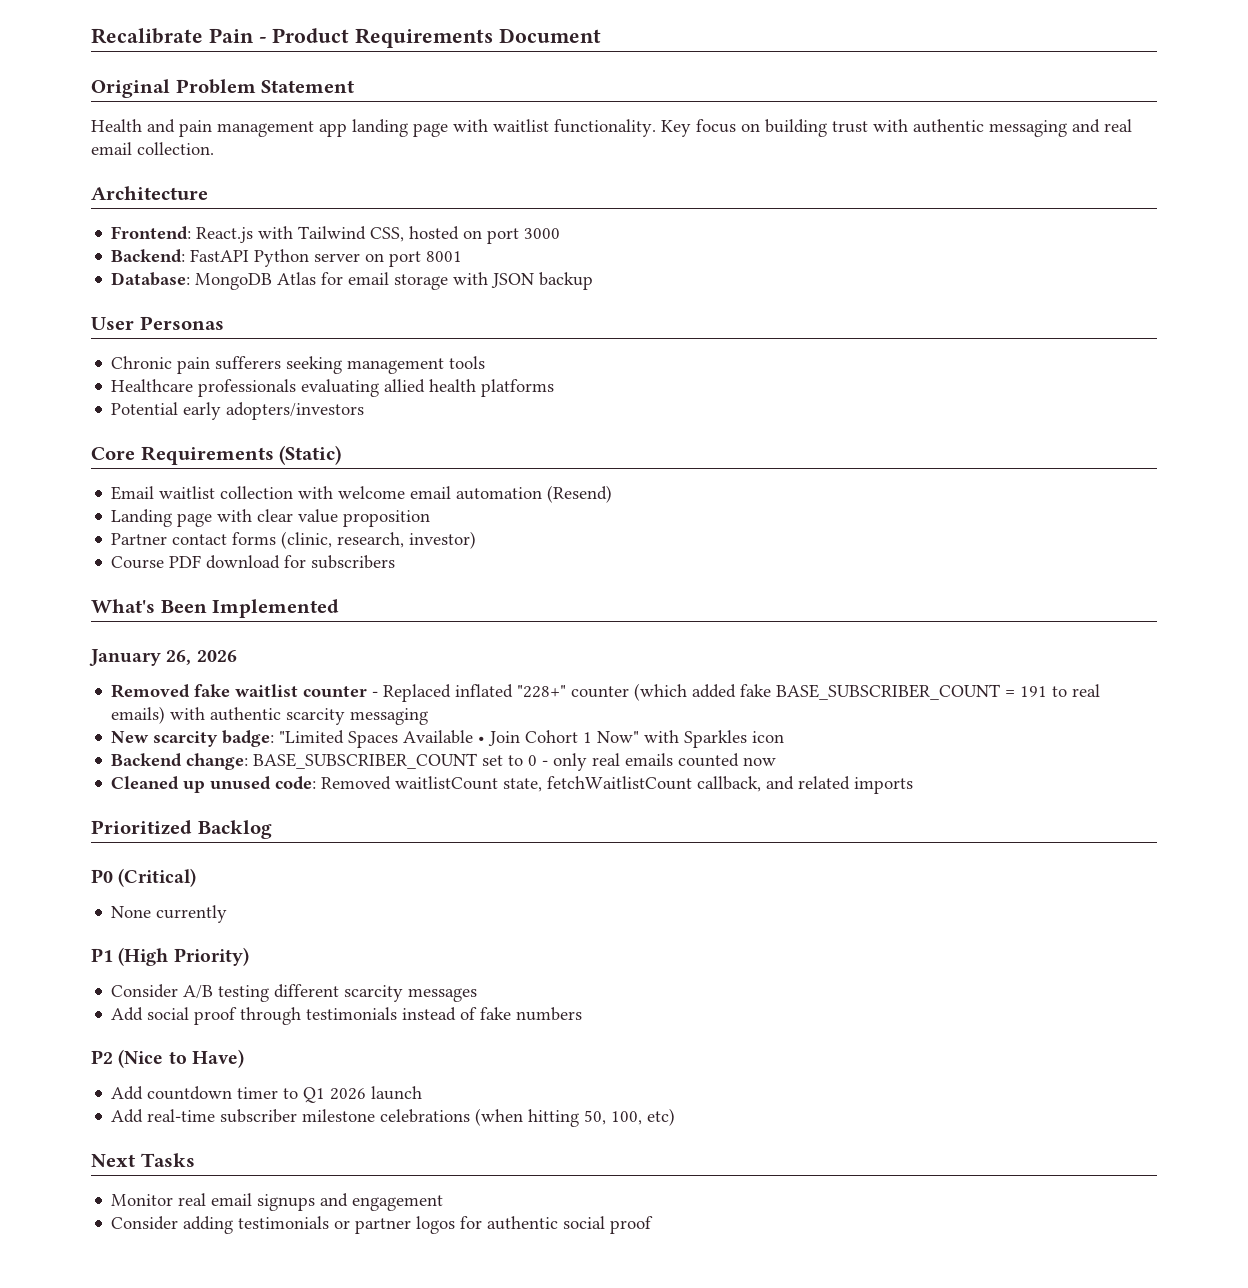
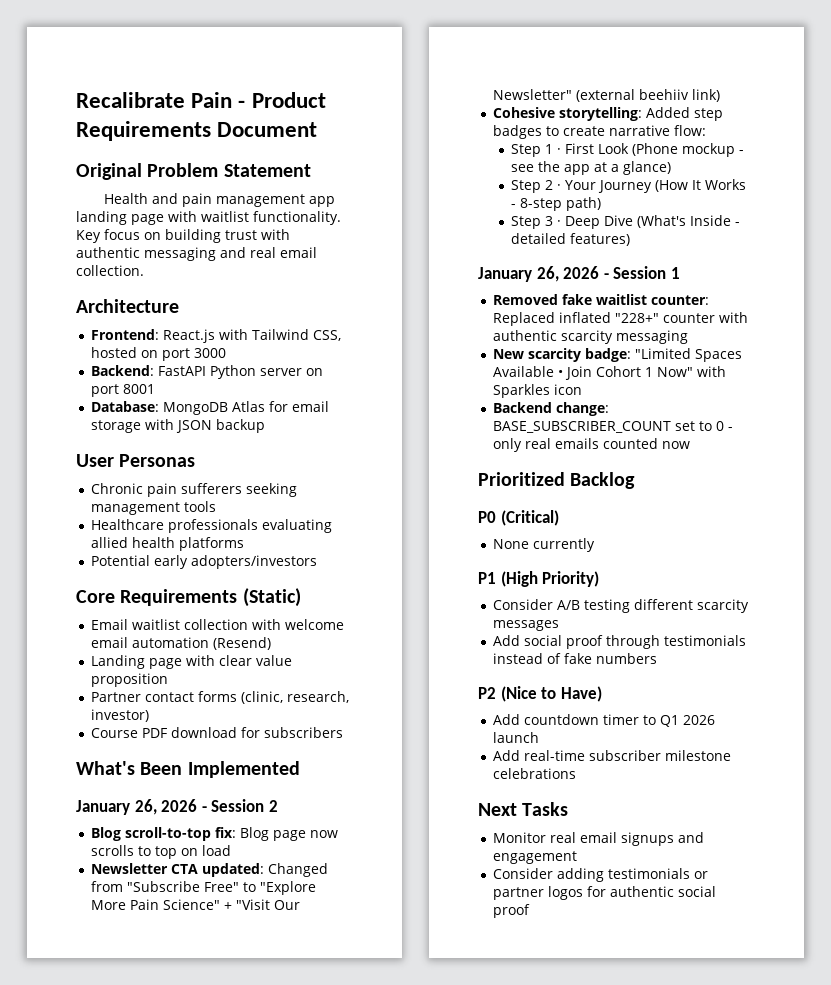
- January 26, 2026
+ January 26, 2026 - Session 2
+ Blog scroll-to-top fix: Blog page now scrolls to top on load
+ Newsletter CTA updated: Changed from "Subscribe Free" to "Explore More Pain Science" + "Visit Our Newsletter" (external beehiiv link)
+ Cohesive storytelling: Added step badges to create narrative flow:
+ Step 1 · First Look (Phone mockup - see the app at a glance)
+ Step 2 · Your Journey (How It Works - 8-step path)
+ Step 3 · Deep Dive (What's Inside - detailed features)
+ January 26, 2026 - Session 1
- Removed fake waitlist counter - Replaced inflated "228+" counter (which added fake BASE_SUBSCRIBER_COUNT = 191 to real emails) with authentic scarcity messaging
+ Removed fake waitlist counter: Replaced inflated "228+" counter with authentic scarcity messaging
- Cleaned up unused code: Removed waitlistCount state, fetchWaitlistCount callback, and related imports
- Add real-time subscriber milestone celebrations (when hitting 50, 100, etc)
+ Add real-time subscriber milestone celebrations

